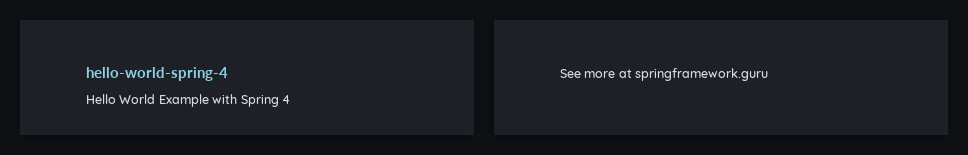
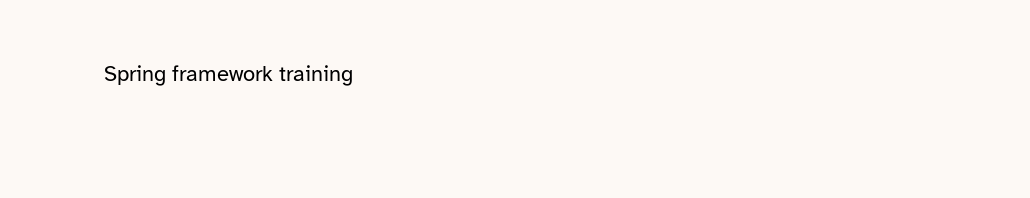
- hello-world-spring-4
- Hello World Example with Spring 4
- See more at springframework.guru
+ Spring framework training

